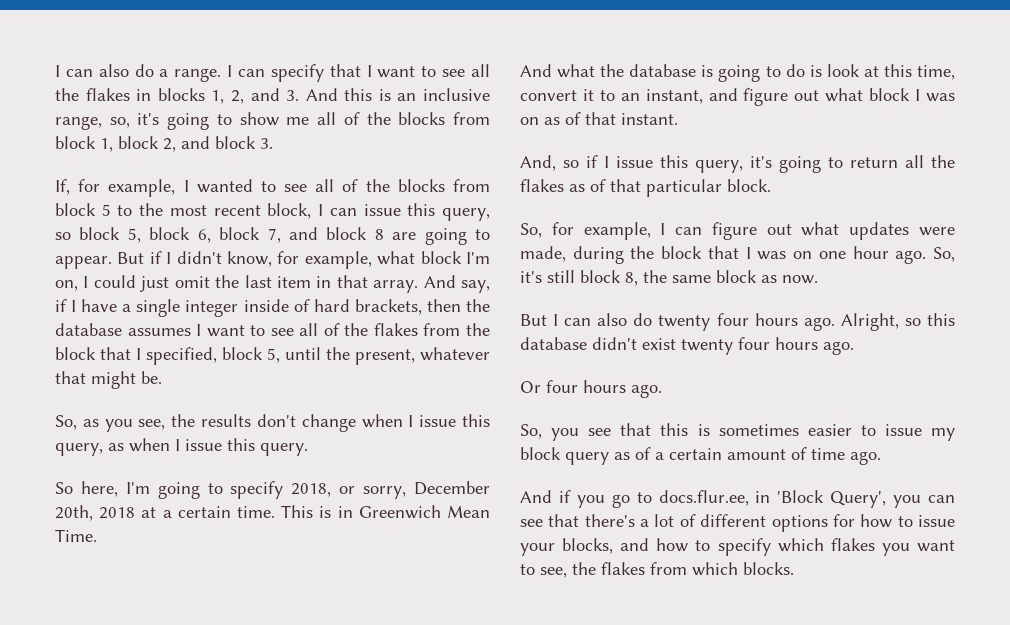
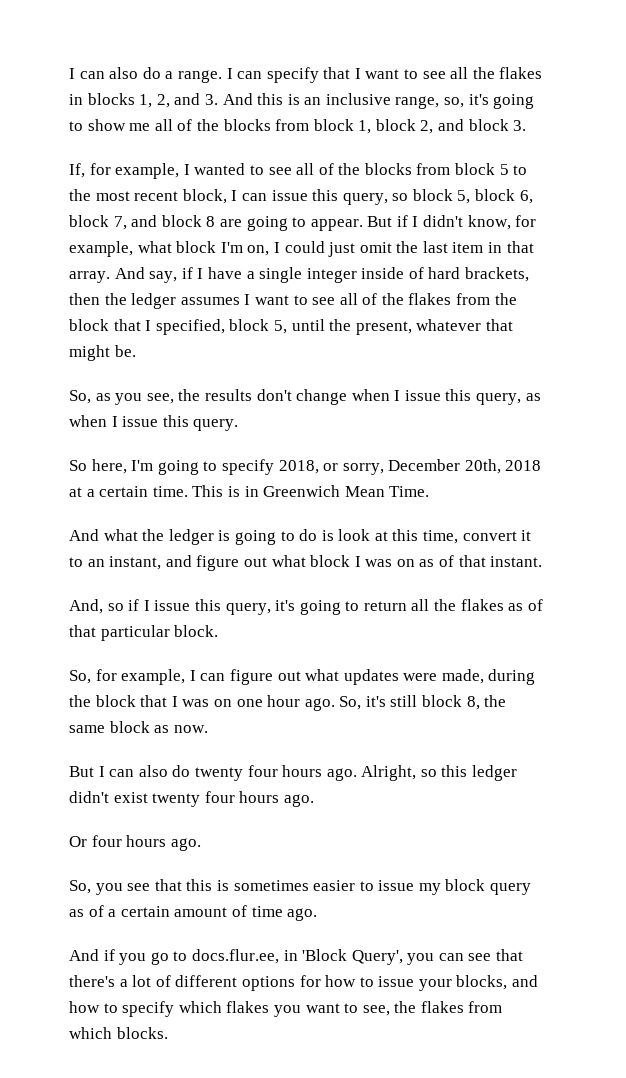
- And say, if I have a single integer inside of hard brackets, then the database assumes I want to see all of the flakes from the block that I specified, block 5, until the present, whatever that might be.
+ And say, if I have a single integer inside of hard brackets, then the ledger assumes I want to see all of the flakes from the block that I specified, block 5, until the present, whatever that might be.
- And what the database is going to do is look at this time, convert it to an instant, and figure out what block I was on as of that instant.
+ And what the ledger is going to do is look at this time, convert it to an instant, and figure out what block I was on as of that instant.
- Alright, so this database didn't exist twenty four hours ago.
+ Alright, so this ledger didn't exist twenty four hours ago.

